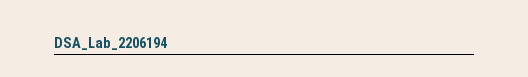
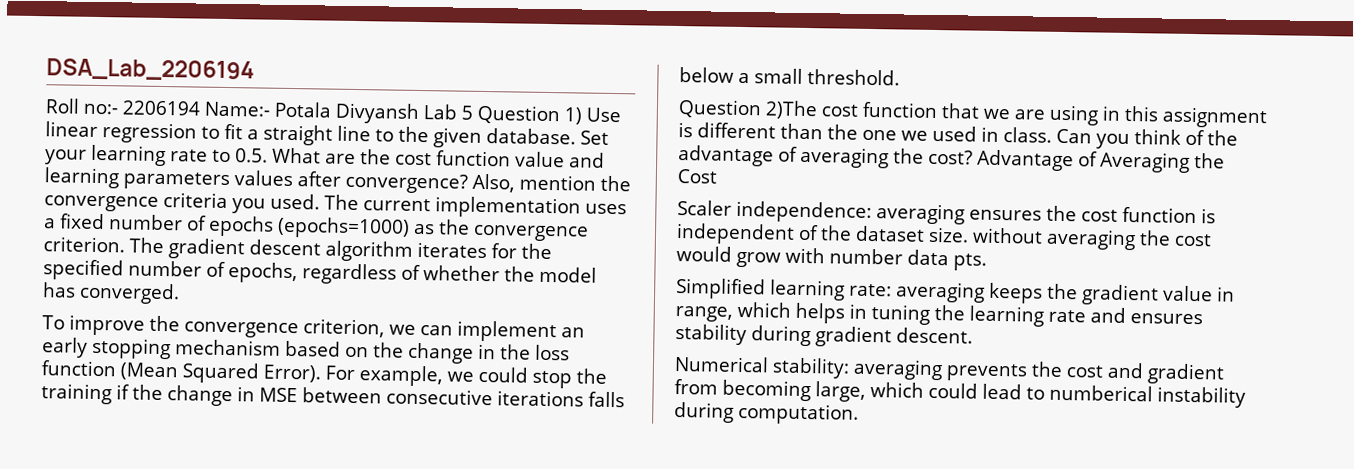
+ Roll no:- 2206194 Name:- Potala Divyansh Lab 5 Question 1) Use linear regression to fit a straight line to the given database. Set your learning rate to 0.5. What are the cost function value and learning parameters values after convergence? Also, mention the convergence criteria you used. The current implementation uses a fixed number of epochs (epochs=1000) as the convergence criterion. The gradient descent algorithm iterates for the specified number of epochs, regardless of whether the model has converged.
+ To improve the convergence criterion, we can implement an early stopping mechanism based on the change in the loss function (Mean Squared Error). For example, we could stop the training if the change in MSE between consecutive iterations falls below a small threshold.
+ Question 2)The cost function that we are using in this assignment is different than the one we used in class. Can you think of the advantage of averaging the cost? Advantage of Averaging the Cost
+ Scaler independence: averaging ensures the cost function is independent of the dataset size. without averaging the cost would grow with number data pts.
+ Simplified learning rate: averaging keeps the gradient value in range, which helps in tuning the learning rate and ensures stability during gradient descent.
+ Numerical stability: averaging prevents the cost and gradient from becoming large, which could lead to numberical instability during computation.

